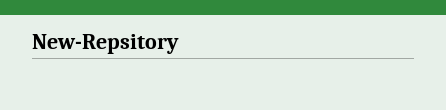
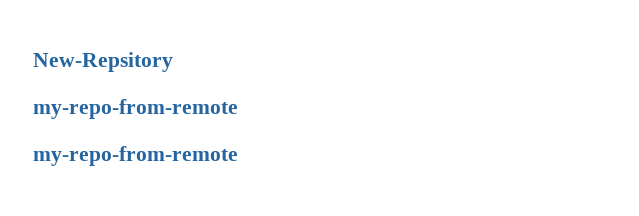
  New-Repsitory
+ my-repo-from-remote
+ my-repo-from-remote

